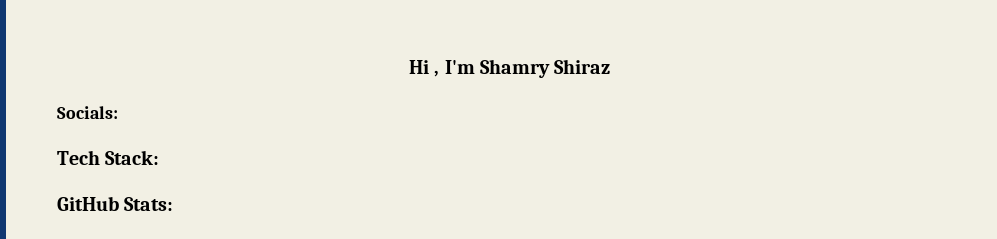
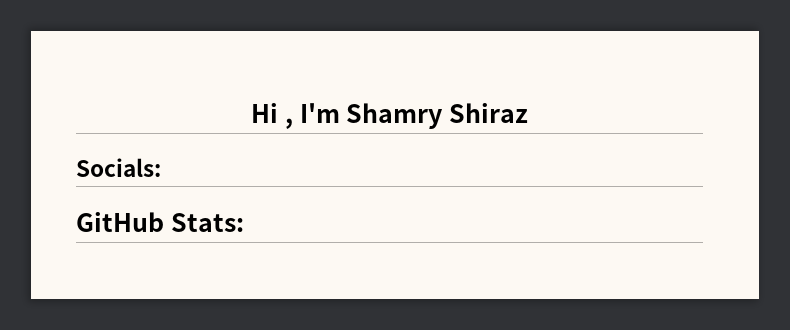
- Tech Stack:

